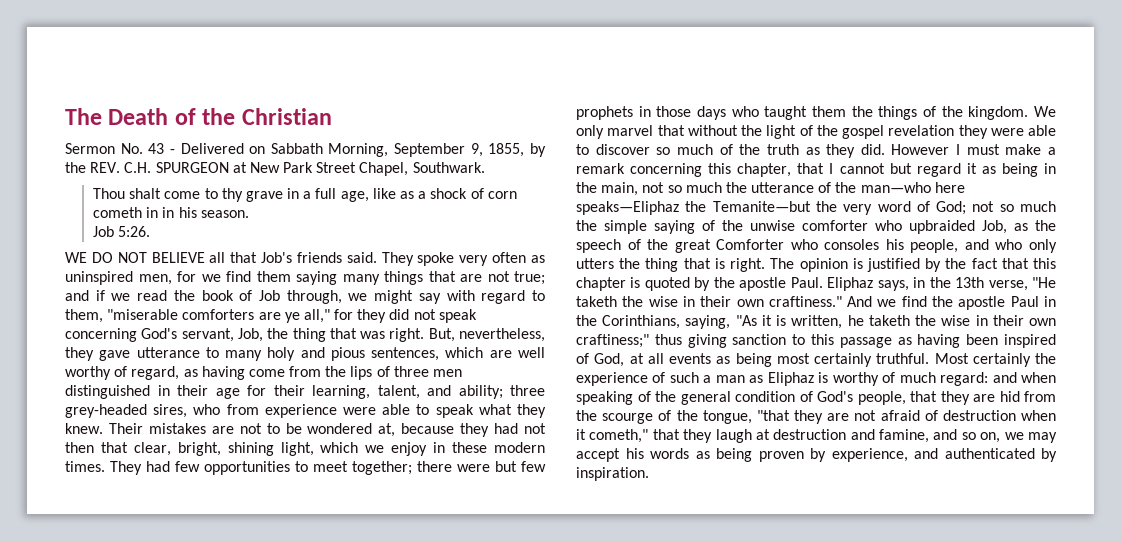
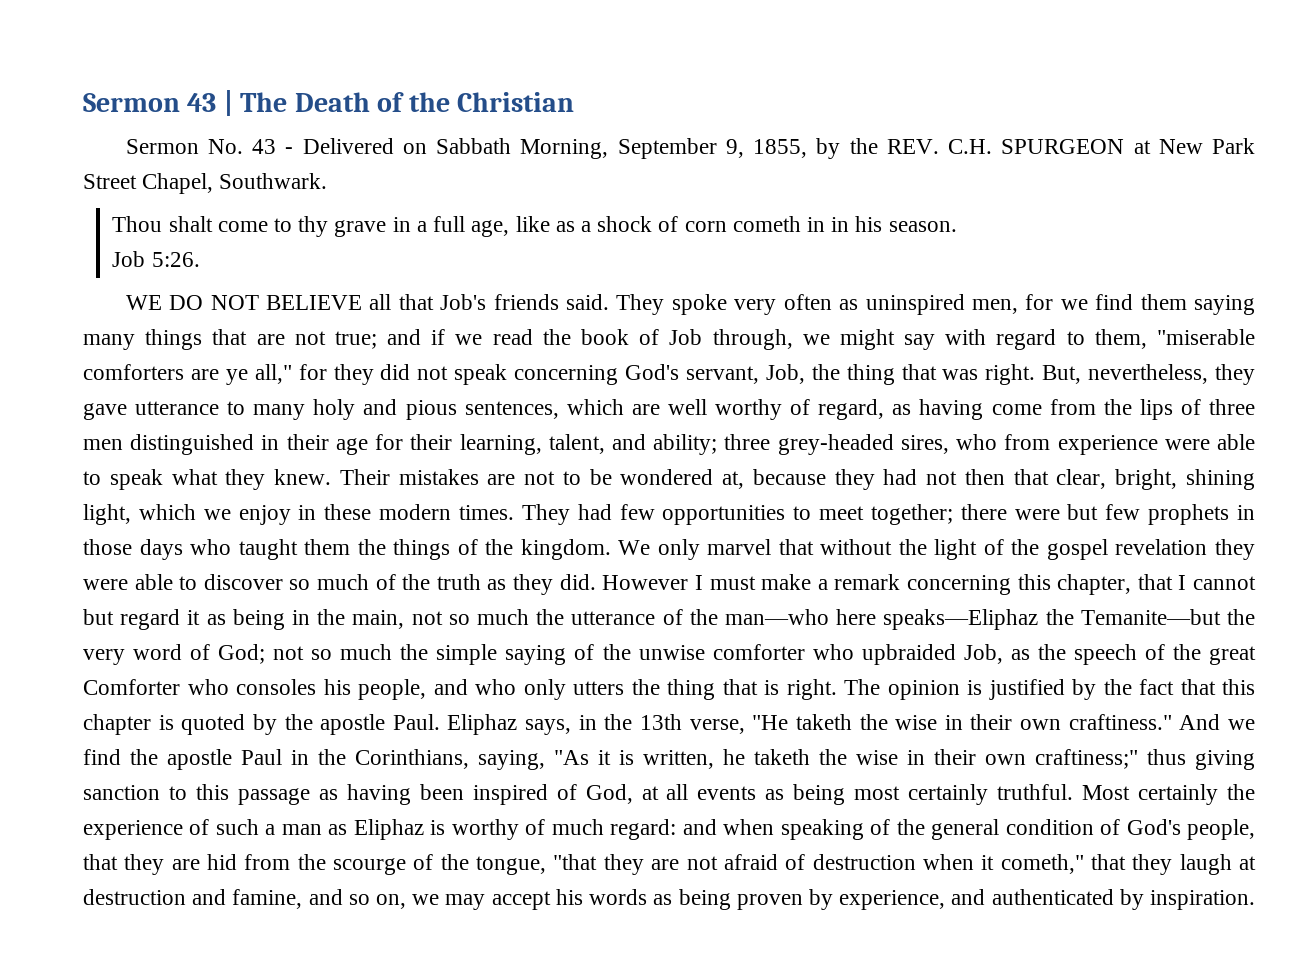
- The Death of the Christian
+ Sermon 43 | The Death of the Christian

